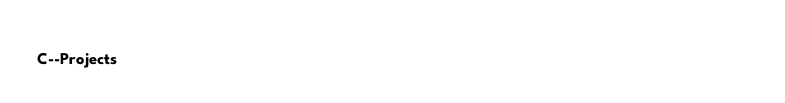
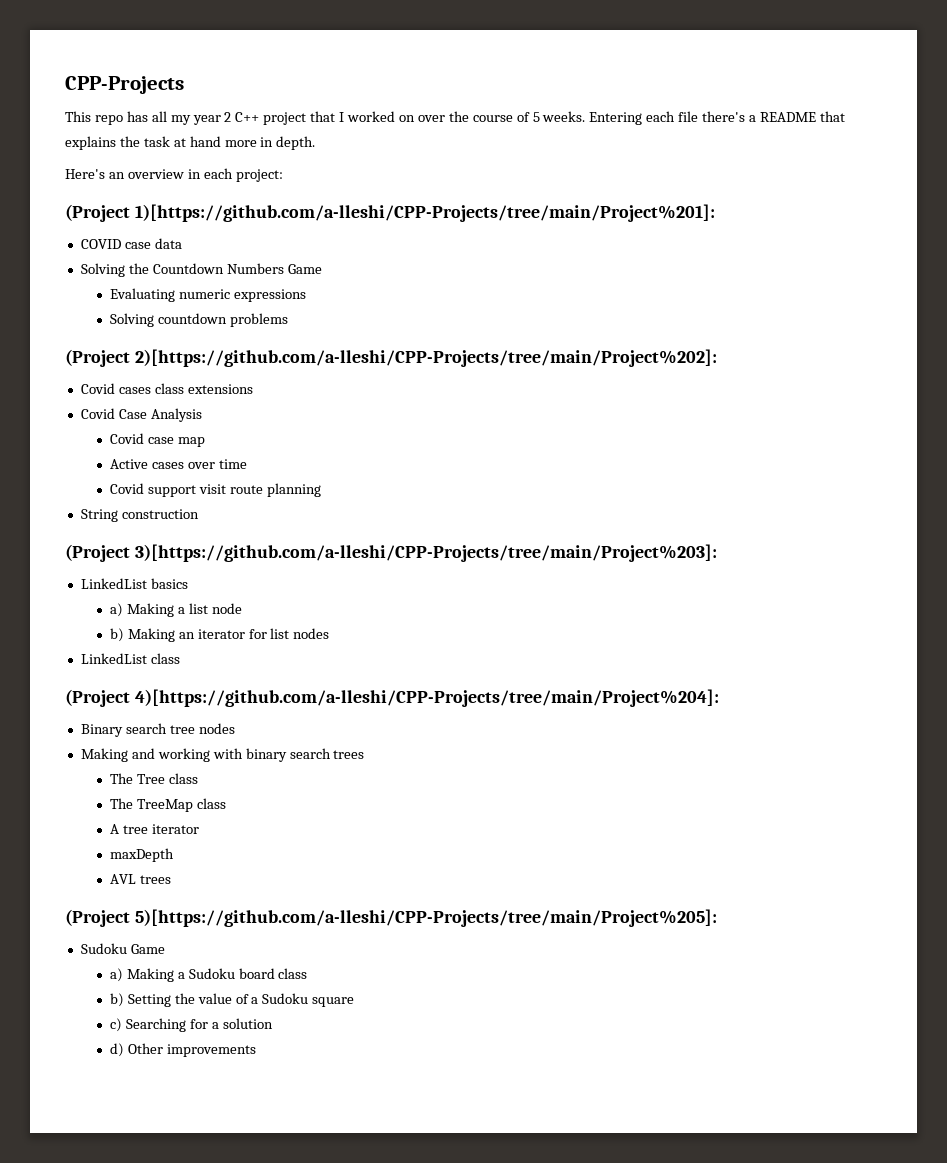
- C--Projects
+ CPP-Projects
+ This repo has all my year 2 C++ project that I worked on over the course of 5 weeks. Entering each file there's a README that explains the task at hand more in depth.
+ Here's an overview in each project:
+ (Project 1)[https://github.com/a-lleshi/CPP-Projects/tree/main/Project%201]:
+ COVID case data
+ Solving the Countdown Numbers Game
+ Evaluating numeric expressions
+ Solving countdown problems
+ (Project 2)[https://github.com/a-lleshi/CPP-Projects/tree/main/Project%202]:
+ Covid cases class extensions
+ Covid Case Analysis
+ Covid case map
+ Active cases over time
+ Covid support visit route planning
+ String construction
+ (Project 3)[https://github.com/a-lleshi/CPP-Projects/tree/main/Project%203]:
+ LinkedList basics
+ a) Making a list node
+ b) Making an iterator for list nodes
+ LinkedList class
+ (Project 4)[https://github.com/a-lleshi/CPP-Projects/tree/main/Project%204]:
+ Binary search tree nodes
+ Making and working with binary search trees
+ The Tree class
+ The TreeMap class
+ A tree iterator
+ maxDepth
+ AVL trees
+ (Project 5)[https://github.com/a-lleshi/CPP-Projects/tree/main/Project%205]:
+ Sudoku Game
+ a) Making a Sudoku board class
+ b) Setting the value of a Sudoku square
+ c) Searching for a solution
+ d) Other improvements

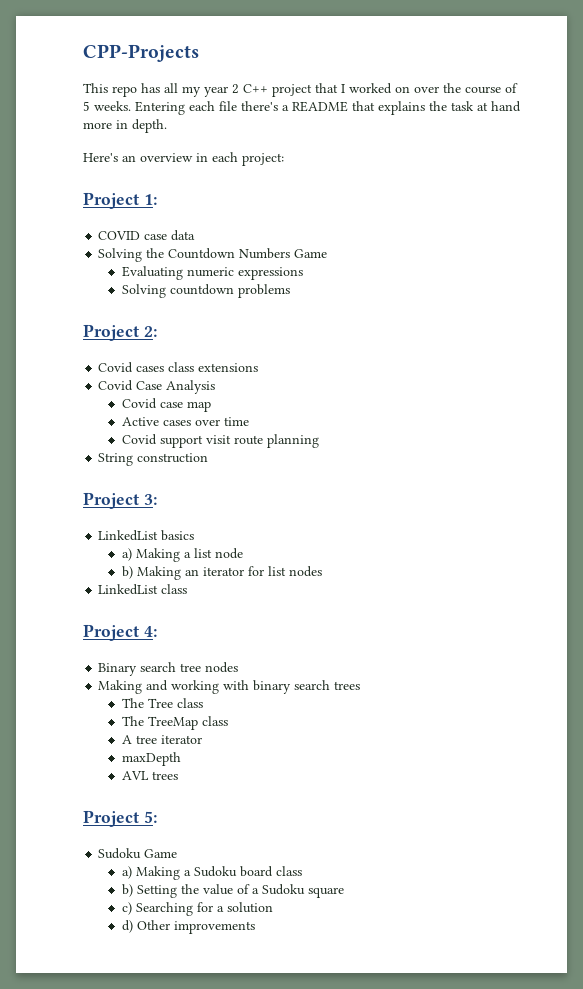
- (Project 1)[https://github.com/a-lleshi/CPP-Projects/tree/main/Project%201]:
+ Project 1:
- (Project 2)[https://github.com/a-lleshi/CPP-Projects/tree/main/Project%202]:
+ Project 2:
- (Project 3)[https://github.com/a-lleshi/CPP-Projects/tree/main/Project%203]:
+ Project 3:
- (Project 4)[https://github.com/a-lleshi/CPP-Projects/tree/main/Project%204]:
+ Project 4:
- (Project 5)[https://github.com/a-lleshi/CPP-Projects/tree/main/Project%205]:
+ Project 5:

